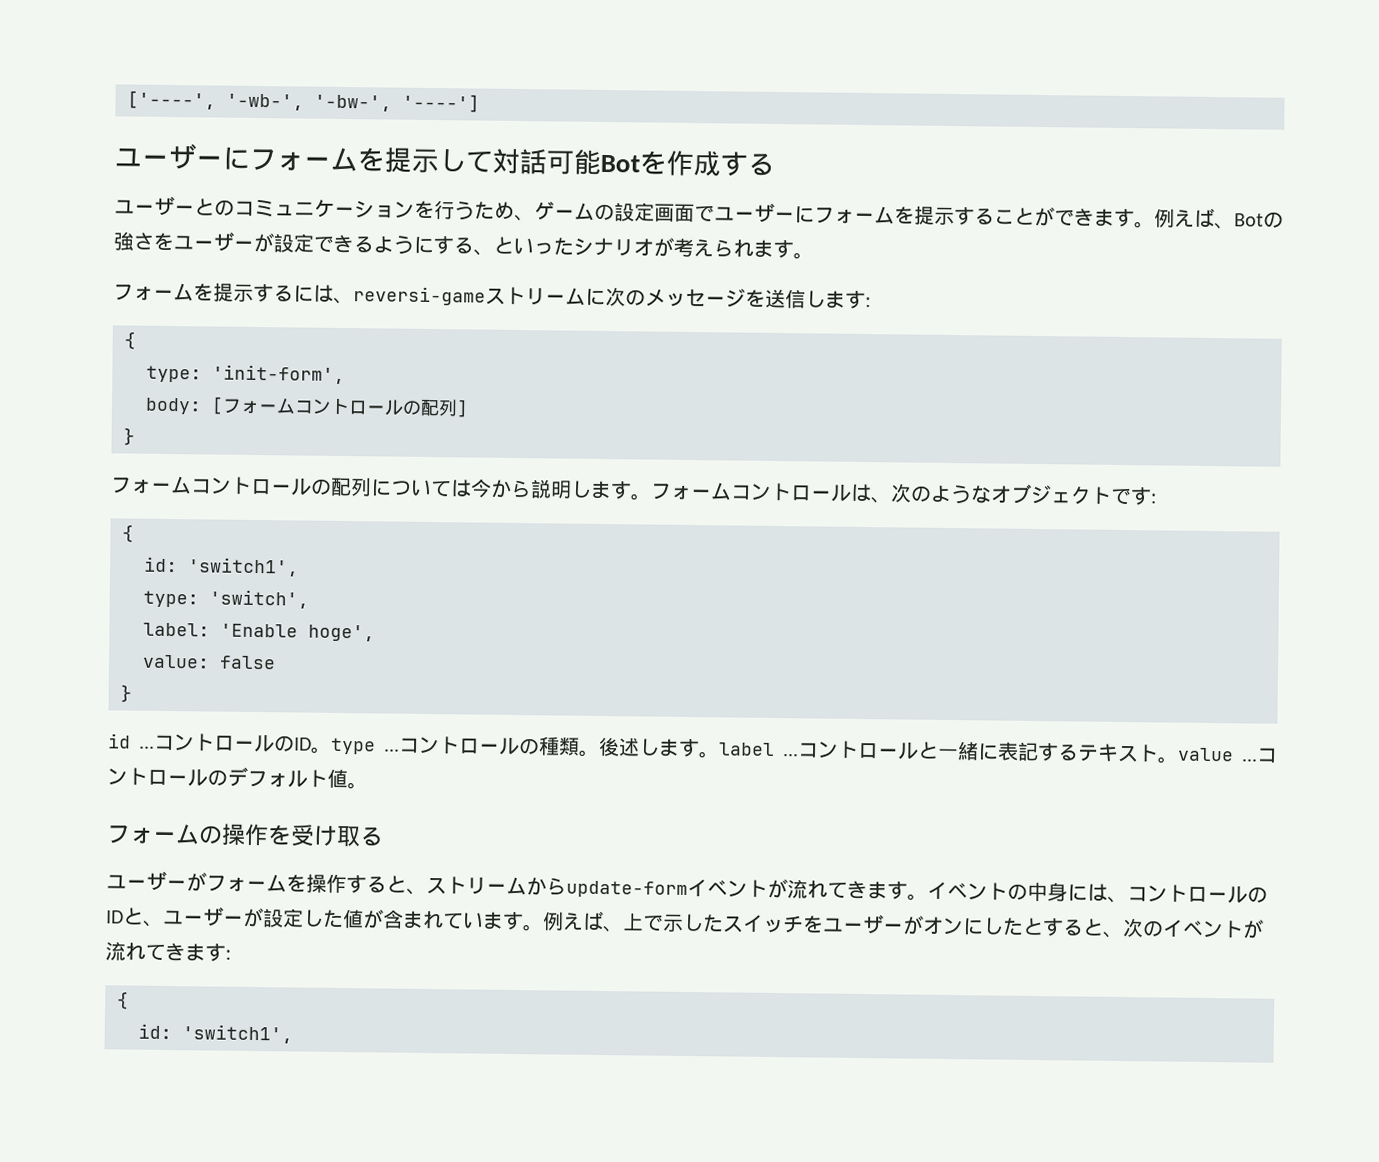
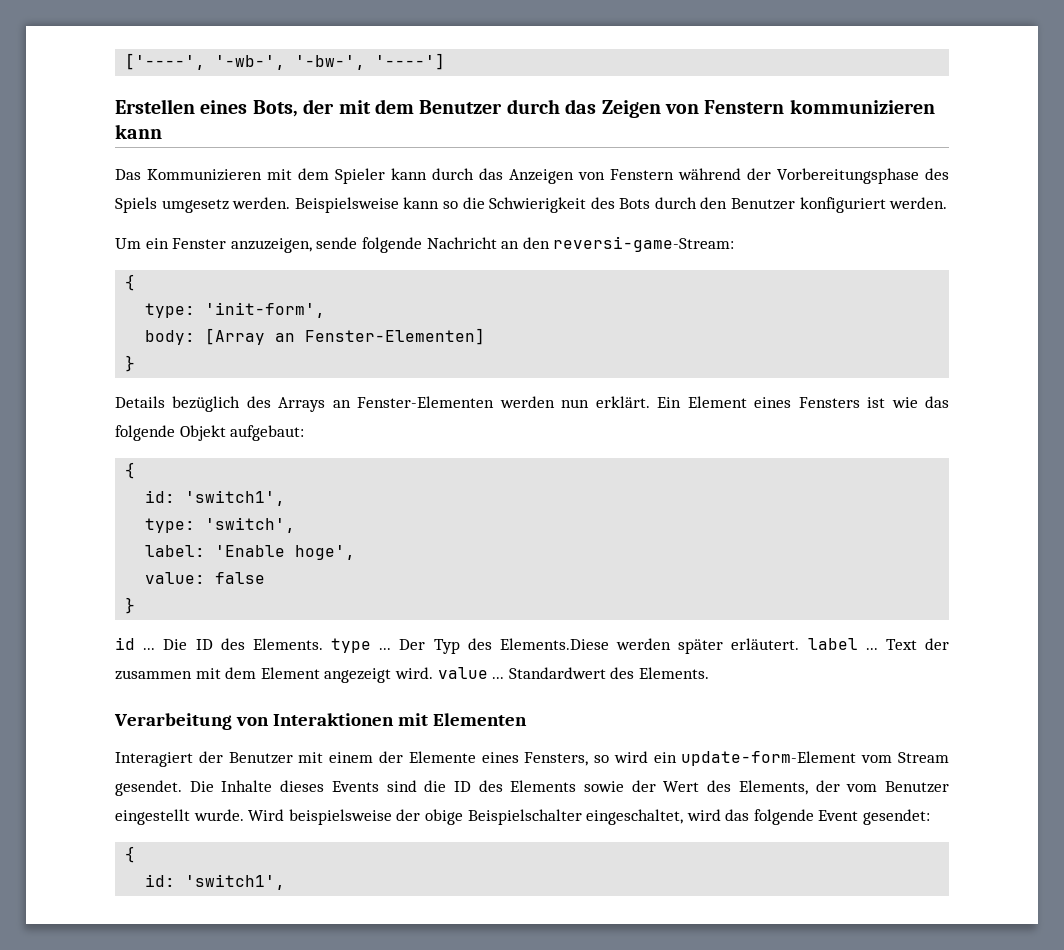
- ユーザーにフォームを提示して対話可能Botを作成する
- ユーザーとのコミュニケーションを行うため、ゲームの設定画面でユーザーにフォームを提示することができます。例えば、Botの強さをユーザーが設定できるようにする、といったシナリオが考えられます。
- フォームを提示するには、reversi-gameストリームに次のメッセージを送信します:
+ Erstellen eines Bots, der mit dem Benutzer durch das Zeigen von Fenstern kommunizieren kann
+ Das Kommunizieren mit dem Spieler kann durch das Anzeigen von Fenstern während der Vorbereitungsphase des Spiels umgesetz werden. Beispielsweise kann so die Schwierigkeit des Bots durch den Benutzer konfiguriert werden.
+ Um ein Fenster anzuzeigen, sende folgende Nachricht an den reversi-game-Stream:
  {
  type: 'init-form',
- body: [フォームコントロールの配列]
+ body: [Array an Fenster-Elementen]
  }
- フォームコントロールの配列については今から説明します。フォームコントロールは、次のようなオブジェクトです:
+ Details bezüglich des Arrays an Fenster-Elementen werden nun erklärt. Ein Element eines Fensters ist wie das folgende Objekt aufgebaut:
- コントロールのID。type ...コントロールの種類。後述します。label ...コントロールと一緒に表記するテキスト。value ...コントロールのデフォルト値。
- フォームの操作を受け取る
- ユーザーがフォームを操作すると、ストリームからupdate-formイベントが流れてきます。イベントの中身には、コントロールのIDと、ユーザーが設定した値が含まれています。例えば、上で示したスイッチをユーザーがオンにしたとすると、次のイベントが流れてきます:
+ Die ID des Elements. type ... Der Typ des Elements.Diese werden später erläutert. label ... Text der zusammen mit dem Element angezeigt wird. value ... Standardwert des Elements.
+ Verarbeitung von Interaktionen mit Elementen
+ Interagiert der Benutzer mit einem der Elemente eines Fensters, so wird ein update-form-Element vom Stream gesendet. Die Inhalte dieses Events sind die ID des Elements sowie der Wert des Elements, der vom Benutzer eingestellt wurde. Wird beispielsweise der obige Beispielschalter eingeschaltet, wird das folgende Event gesendet:

